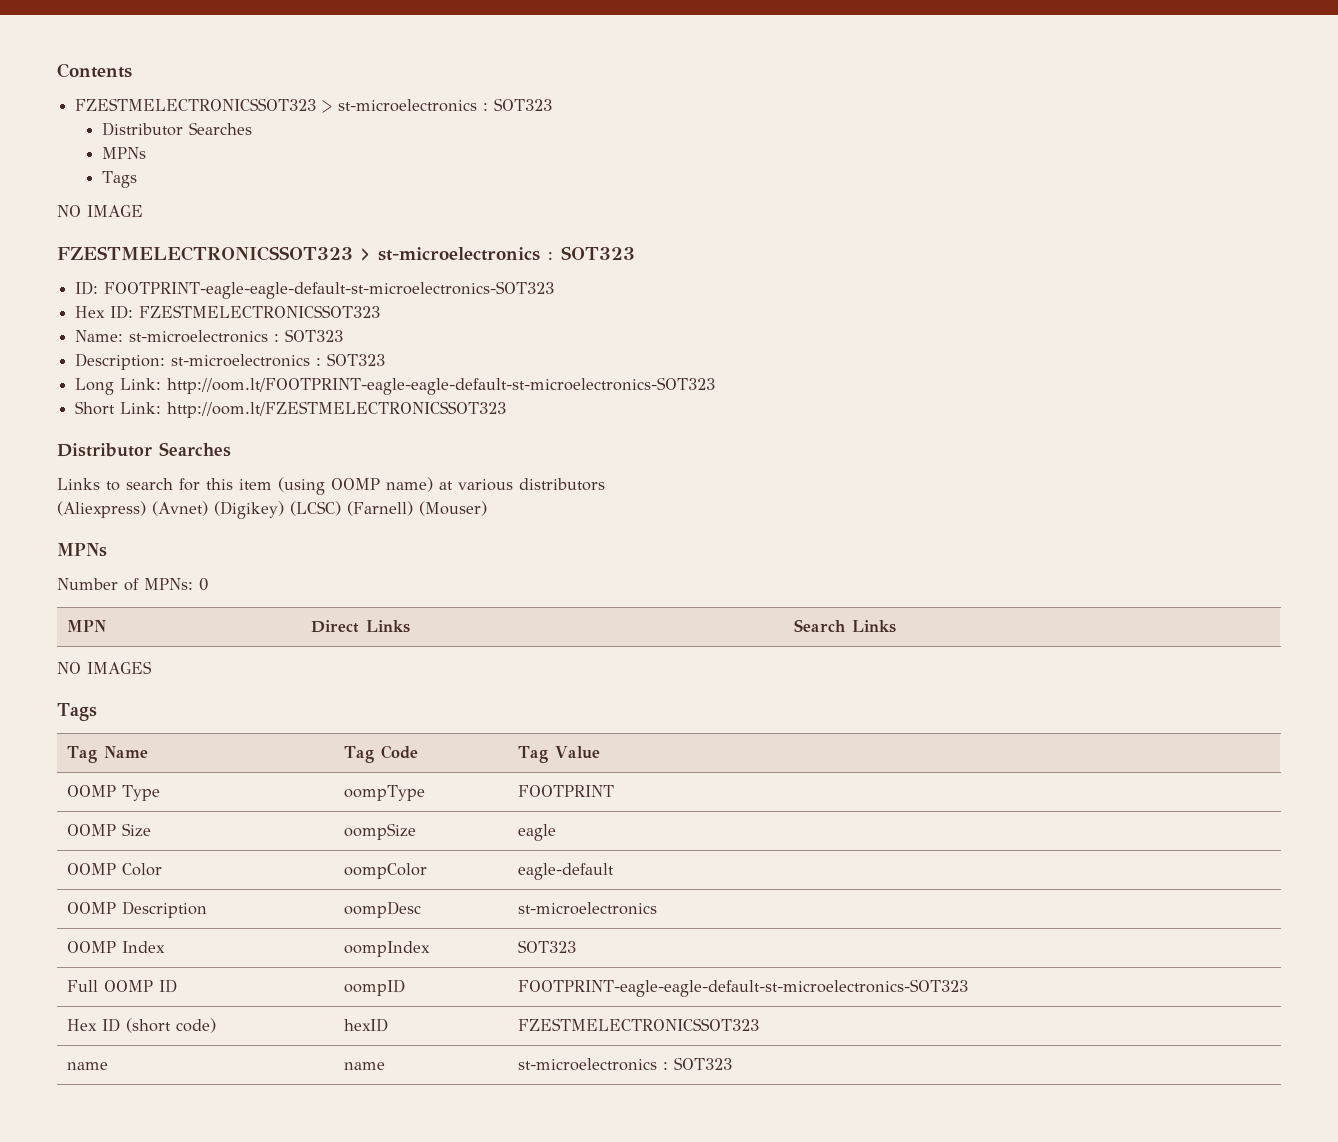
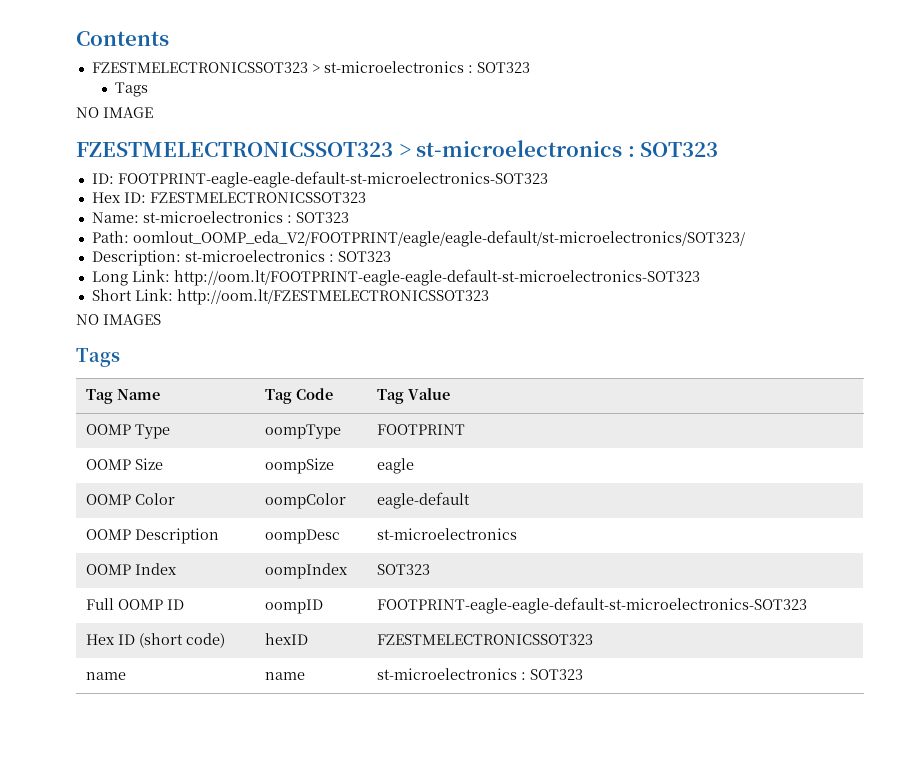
  Contents
  FZESTMELECTRONICSSOT323 > st-microelectronics : SOT323
- Distributor Searches
- MPNs
+ Path: oomlout_OOMP_eda_V2/FOOTPRINT/eagle/eagle-default/st-microelectronics/SOT323/
  Short Link: http://oom.lt/FZESTMELECTRONICSSOT323
- Distributor Searches
- Links to search for this item (using OOMP name) at various distributors
- (Aliexpress) (Avnet) (Digikey) (LCSC) (Farnell) (Mouser)
- MPNs
- Number of MPNs: 0
- MPN | Direct Links | Search Links

